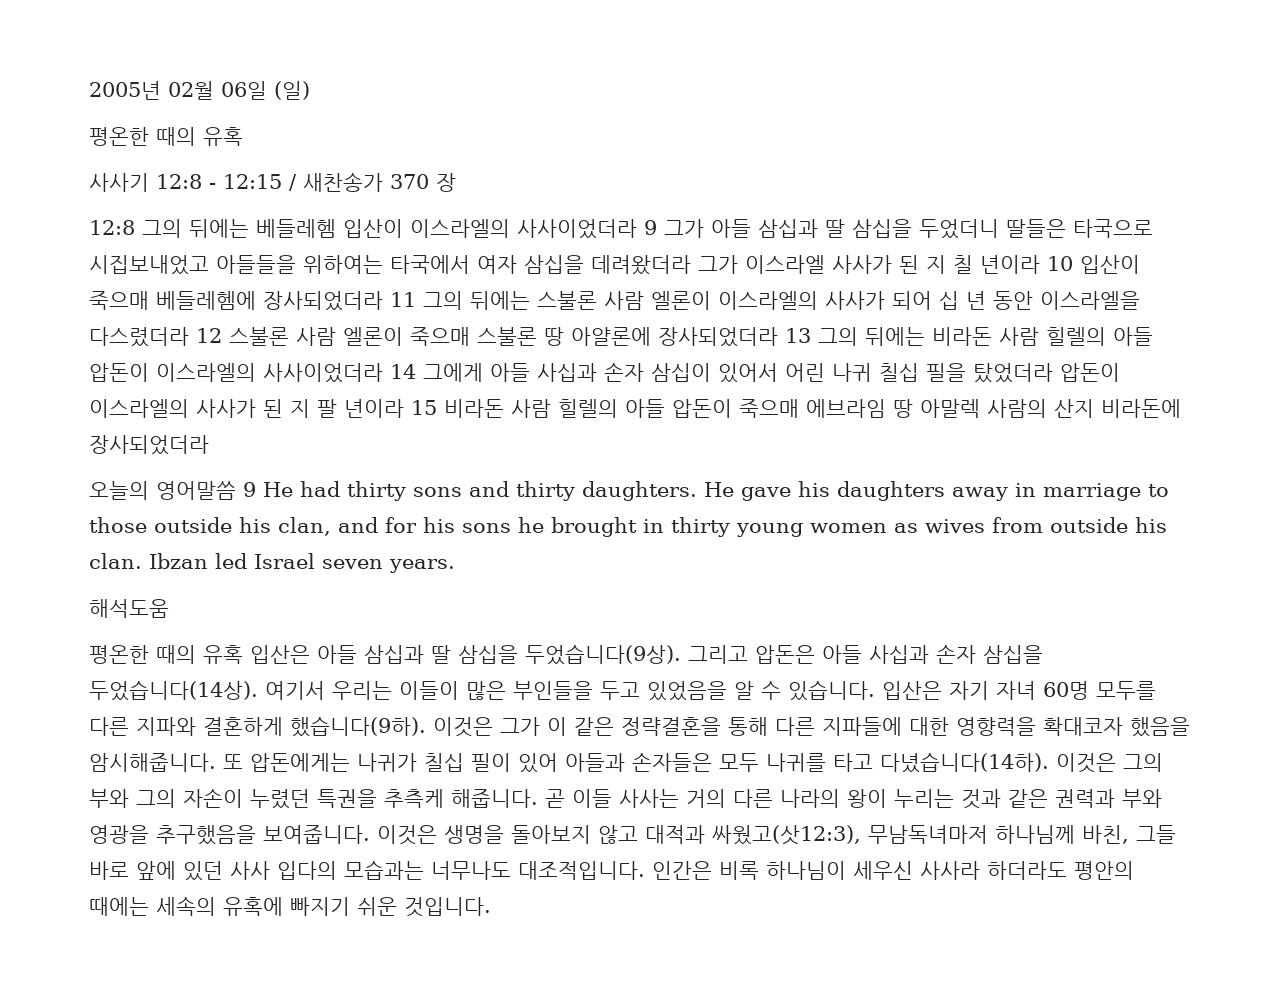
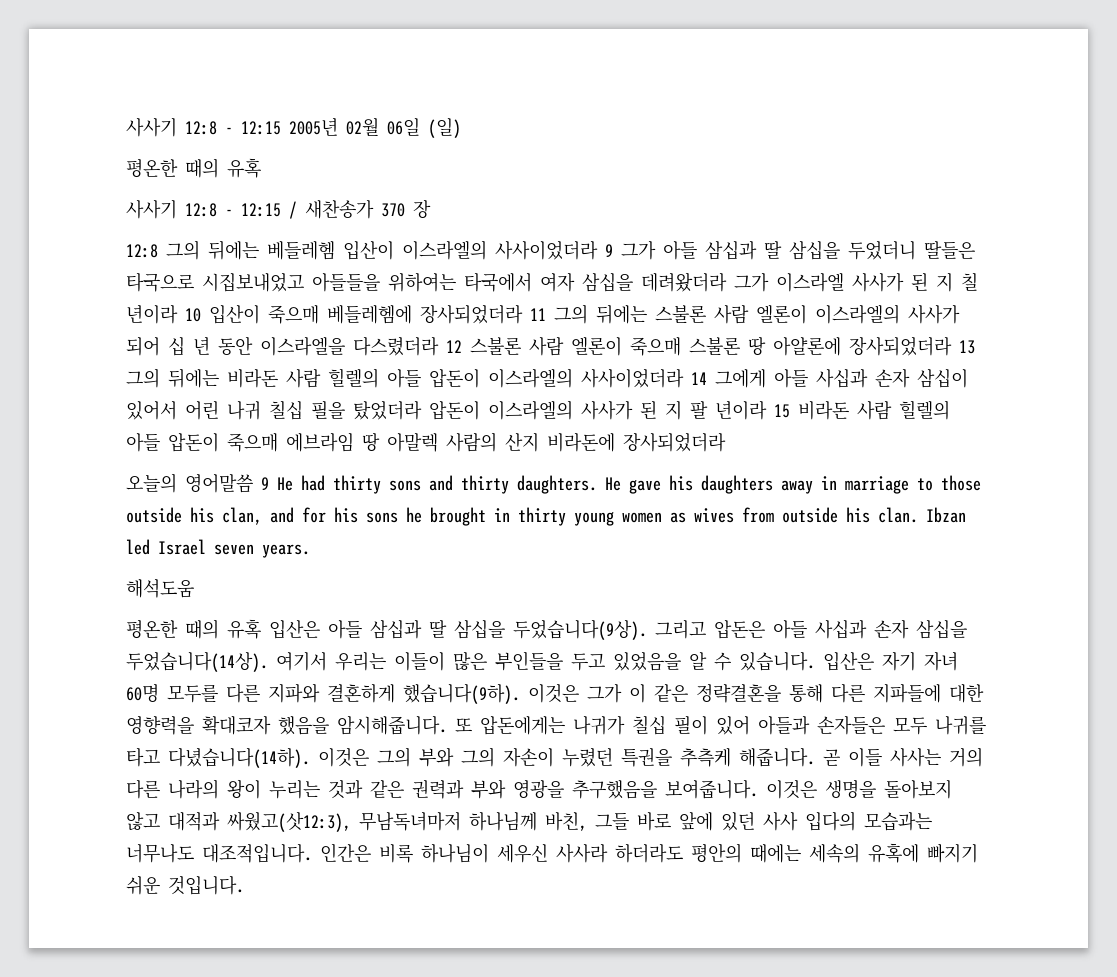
- 2005년 02월 06일 (일)
+ 사사기 12:8 - 12:15 2005년 02월 06일 (일)

